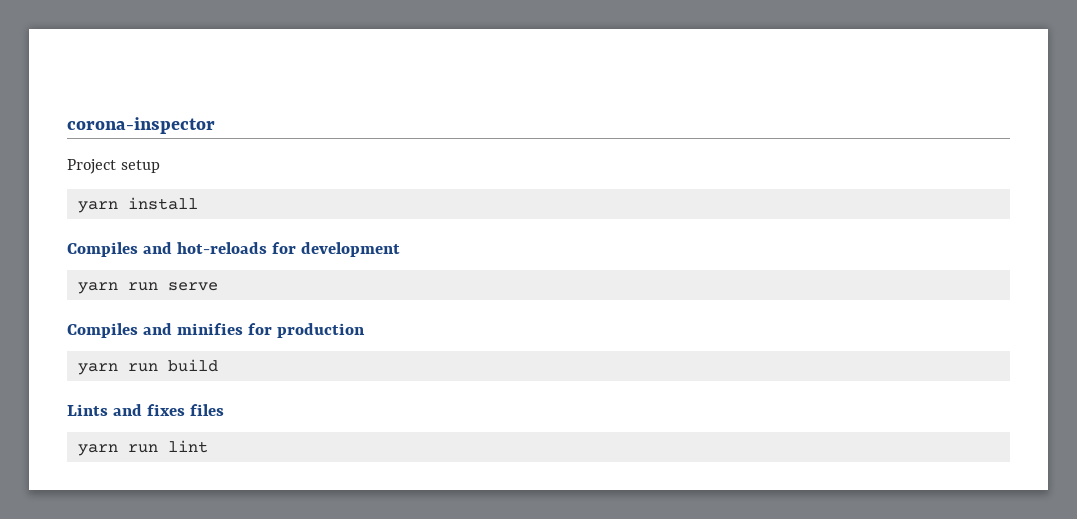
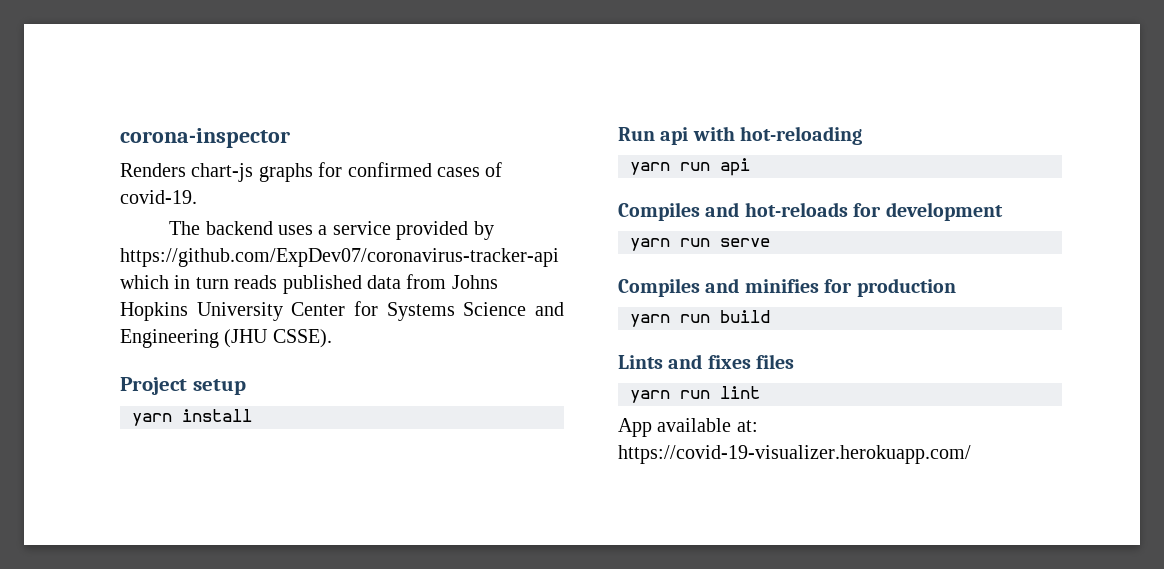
+ Renders chart-js graphs for confirmed cases of covid-19.
+ The backend uses a service provided by https://github.com/ExpDev07/coronavirus-tracker-api which in turn reads published data from Johns Hopkins University Center for Systems Science and Engineering (JHU CSSE).
  Project setup
  yarn install
+ Run api with hot-reloading
+ yarn run api
+ App available at: https://covid-19-visualizer.herokuapp.com/

